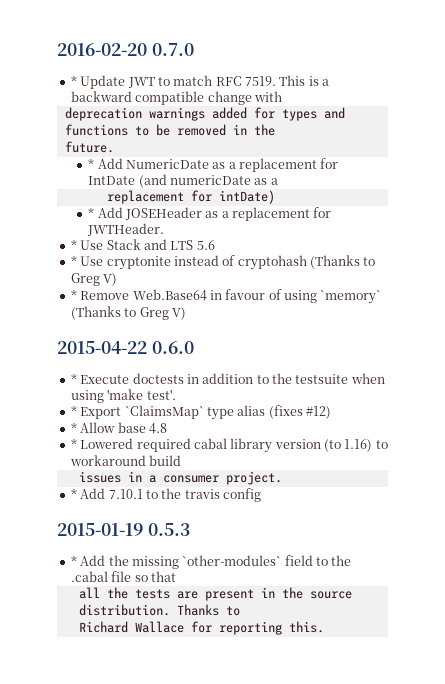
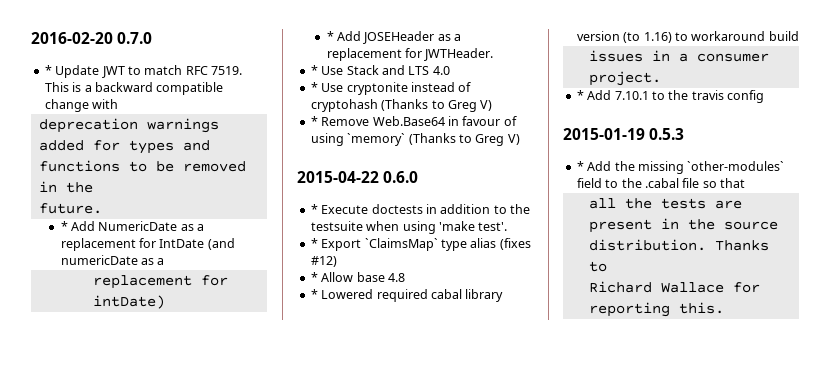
- * Use Stack and LTS 5.6
+ * Use Stack and LTS 4.0

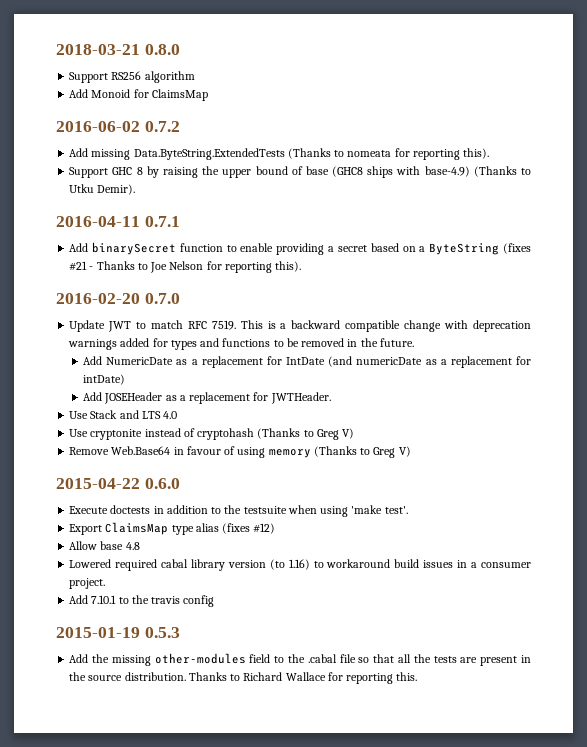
+ 2018-03-21 0.8.0
+ Support RS256 algorithm
+ Add Monoid for ClaimsMap
+ 2016-06-02 0.7.2
+ Add missing Data.ByteString.ExtendedTests (Thanks to nomeata for reporting this).
+ Support GHC 8 by raising the upper bound of base (GHC8 ships with base-4.9) (Thanks to Utku Demir).
+ 2016-04-11 0.7.1
+ Add binarySecret function to enable providing a secret based on a ByteString (fixes #21 - Thanks to Joe Nelson for reporting this).
- * Update JWT to match RFC 7519.
+ Update JWT to match RFC 7519.
- This is a backward compatible change with
- deprecation warnings added for types and functions to be removed in the
- future.
+ This is a backward compatible change with deprecation warnings added for types and functions to be removed in the future.
- * Add NumericDate as a replacement for IntDate (and numericDate as a
- replacement for intDate)
+ Add NumericDate as a replacement for IntDate (and numericDate as a replacement for intDate)
- * Add JOSEHeader as a replacement for JWTHeader.
+ Add JOSEHeader as a replacement for JWTHeader.
- * Use Stack and LTS 4.0
+ Use Stack and LTS 4.0
- * Use cryptonite instead of cryptohash (Thanks to Greg V)
+ Use cryptonite instead of cryptohash (Thanks to Greg V)
- * Remove Web.Base64 in favour of using `memory` (Thanks to Greg V)
+ Remove Web.Base64 in favour of using memory (Thanks to Greg V)
- * Execute doctests in addition to the testsuite when using 'make test'.
+ Execute doctests in addition to the testsuite when using 'make test'.
- * Export `ClaimsMap` type alias (fixes #12)
+ Export ClaimsMap type alias (fixes #12)
- * Allow base 4.8
+ Allow base 4.8
- * Lowered required cabal library version (to 1.16) to workaround build
- issues in a consumer project.
+ Lowered required cabal library version (to 1.16) to workaround build issues in a consumer project.
- * Add 7.10.1 to the travis config
+ Add 7.10.1 to the travis config
- * Add the missing `other-modules` field to the .cabal file so that
- all the tests are present in the source distribution.
+ Add the missing other-modules field to the .cabal file so that all the tests are present in the source distribution.
- Thanks to
- Richard Wallace for reporting this.
+ Thanks to Richard Wallace for reporting this.

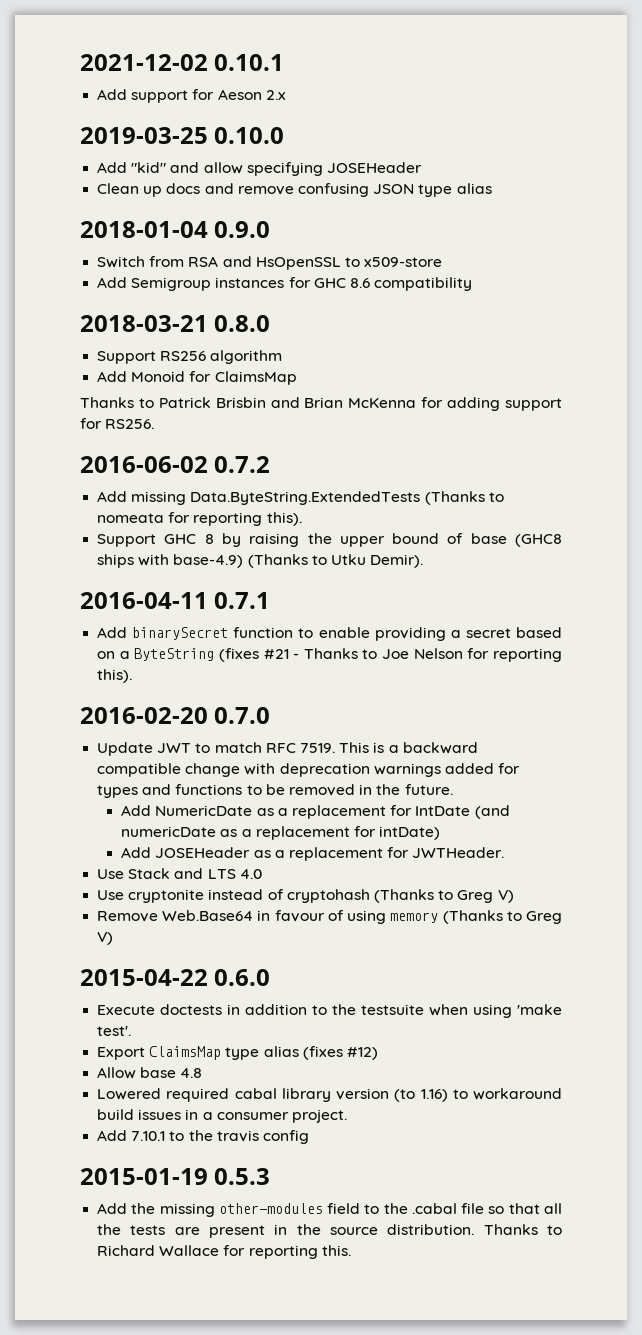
+ 2021-12-02 0.10.1
+ Add support for Aeson 2.x
+ 2019-03-25 0.10.0
+ Add "kid" and allow specifying JOSEHeader
+ Clean up docs and remove confusing JSON type alias
+ 2018-01-04 0.9.0
+ Switch from RSA and HsOpenSSL to x509-store
+ Add Semigroup instances for GHC 8.6 compatibility
+ Thanks to Patrick Brisbin and Brian McKenna for adding support for RS256.

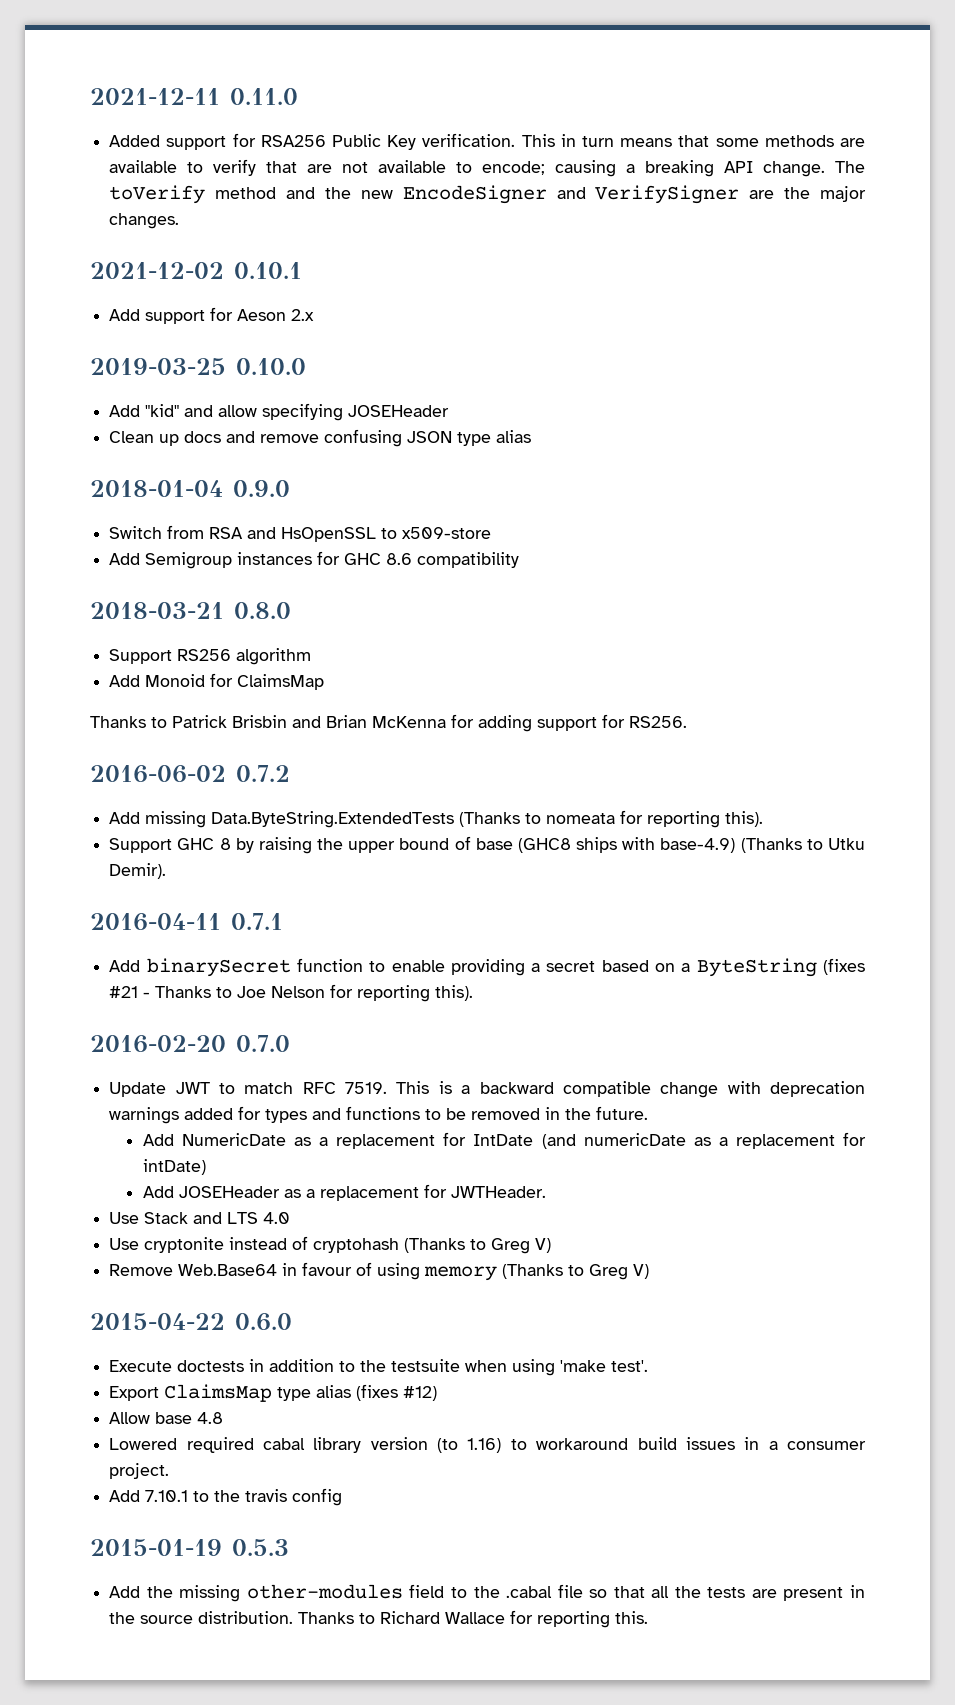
+ 2021-12-11 0.11.0
+ Added support for RSA256 Public Key verification. This in turn means that some methods are available to verify that are not available to encode; causing a breaking API change. The toVerify method and the new EncodeSigner and VerifySigner are the major changes.

